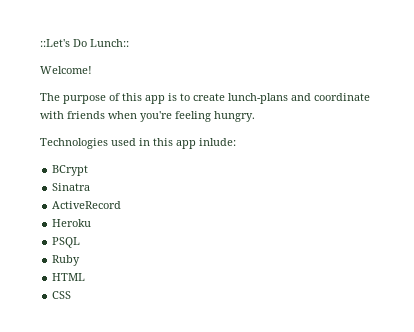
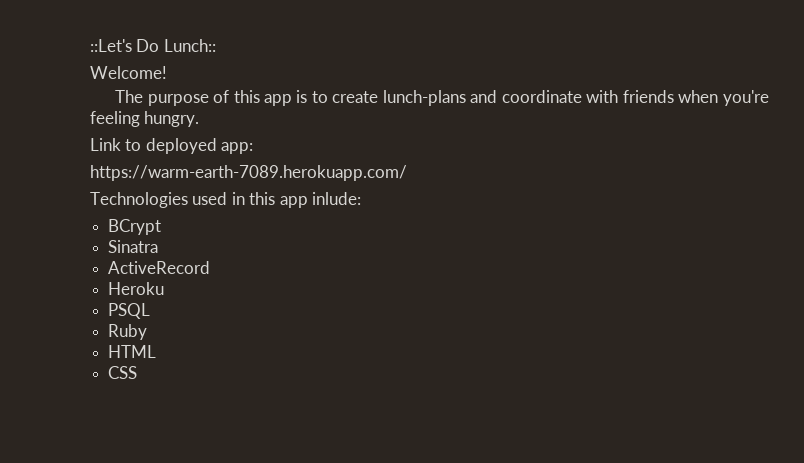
+ Link to deployed app:
+ https://warm-earth-7089.herokuapp.com/

